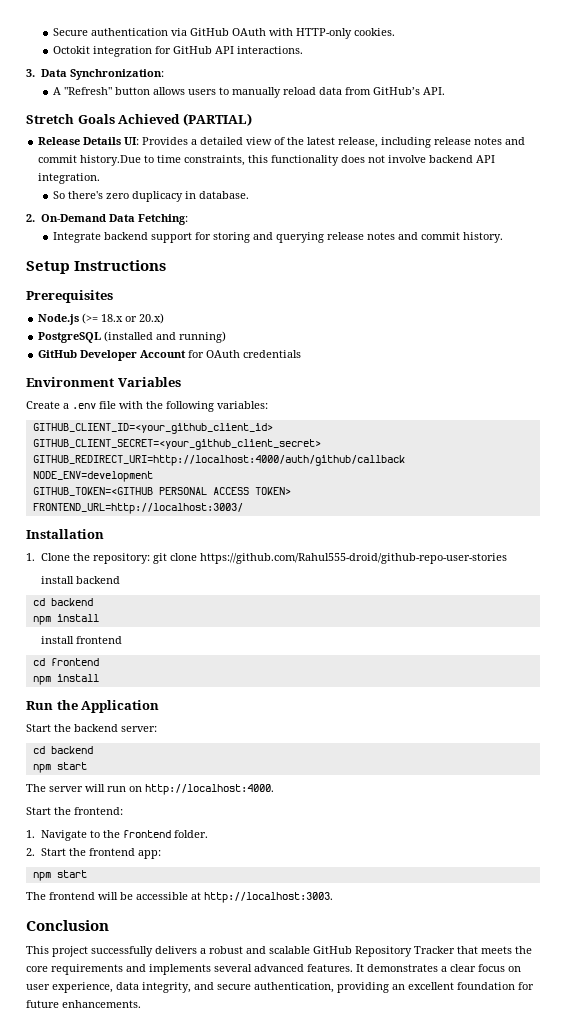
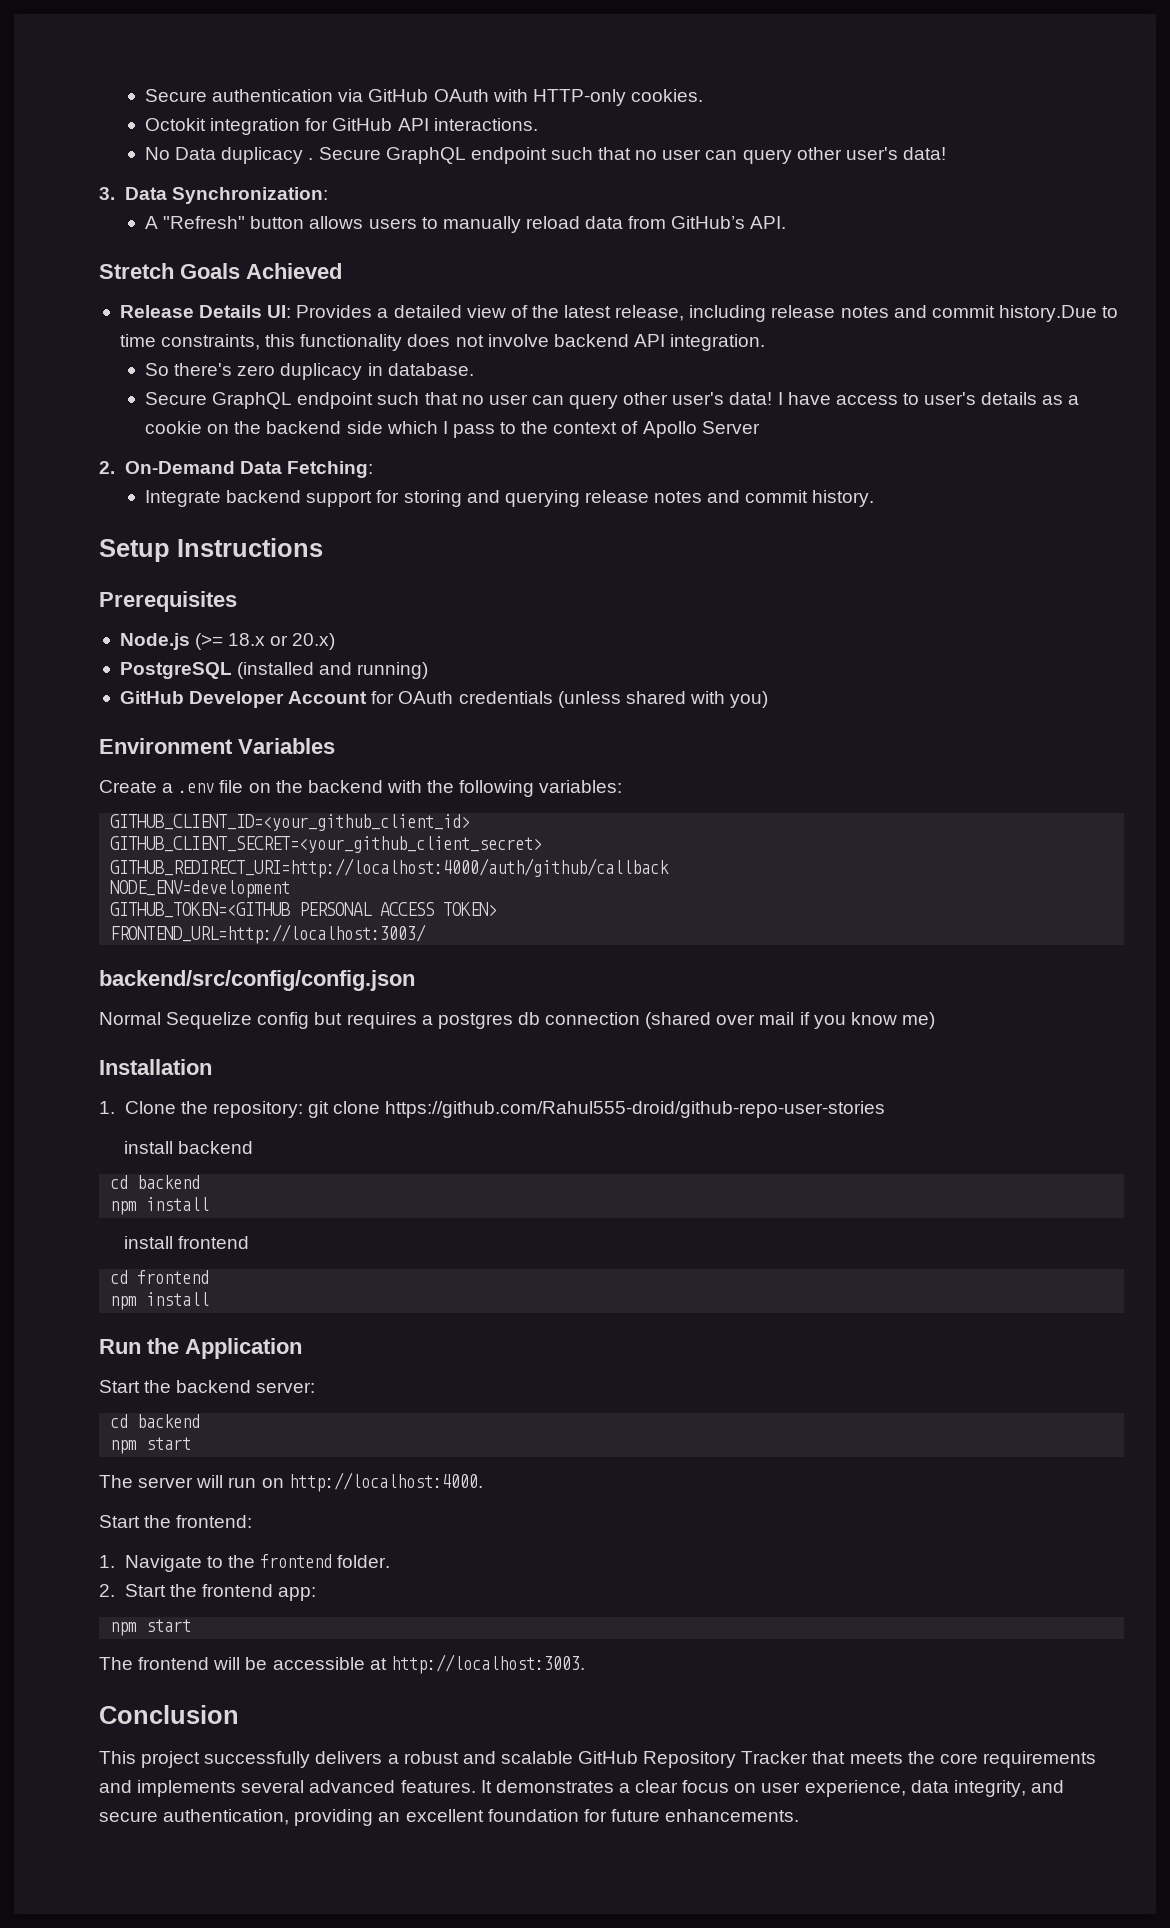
+ No Data duplicacy . Secure GraphQL endpoint such that no user can query other user's data!
- Stretch Goals Achieved (PARTIAL)
+ Stretch Goals Achieved
+ Secure GraphQL endpoint such that no user can query other user's data! I have access to user's details as a cookie on the backend side which I pass to the context of Apollo Server
- GitHub Developer Account for OAuth credentials
+ GitHub Developer Account for OAuth credentials (unless shared with you)
- Create a .env file with the following variables:
+ Create a .env file on the backend with the following variables:
+ backend/src/config/config.json
+ Normal Sequelize config but requires a postgres db connection (shared over mail if you know me)

